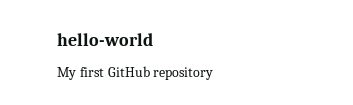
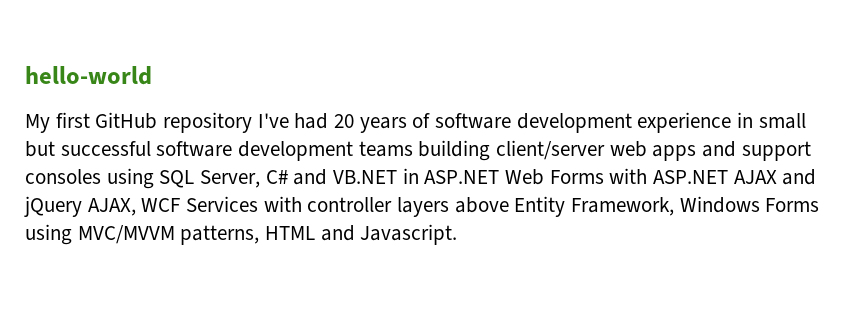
- My first GitHub repository
+ My first GitHub repository I've had 20 years of software development experience in small but successful software development teams building client/server web apps and support consoles using SQL Server, C# and VB.NET in ASP.NET Web Forms with ASP.NET AJAX and jQuery AJAX, WCF Services with controller layers above Entity Framework, Windows Forms using MVC/MVVM patterns, HTML and Javascript.

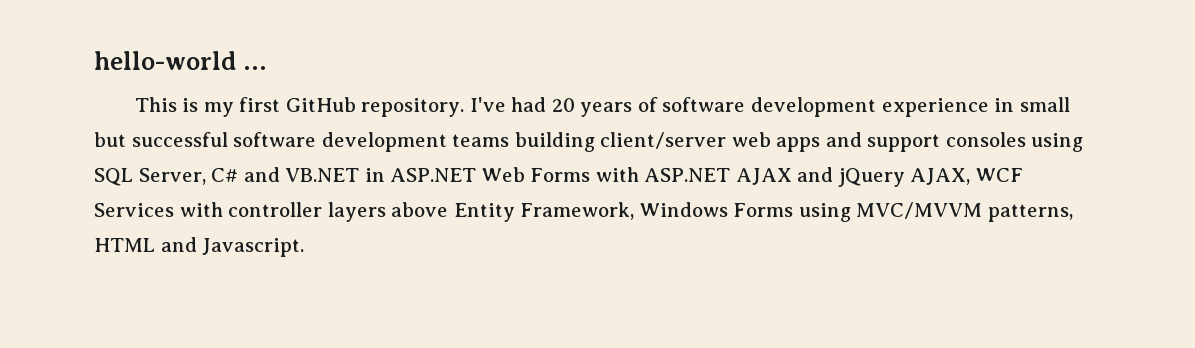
- hello-world
- My first GitHub repository I've had 20 years of software development experience in small but successful software development teams building client/server web apps and support consoles using SQL Server, C# and VB.NET in ASP.NET Web Forms with ASP.NET AJAX and jQuery AJAX, WCF Services with controller layers above Entity Framework, Windows Forms using MVC/MVVM patterns, HTML and Javascript.
+ hello-world ...
+ This is my first GitHub repository. I've had 20 years of software development experience in small but successful software development teams building client/server web apps and support consoles using SQL Server, C# and VB.NET in ASP.NET Web Forms with ASP.NET AJAX and jQuery AJAX, WCF Services with controller layers above Entity Framework, Windows Forms using MVC/MVVM patterns, HTML and Javascript.

